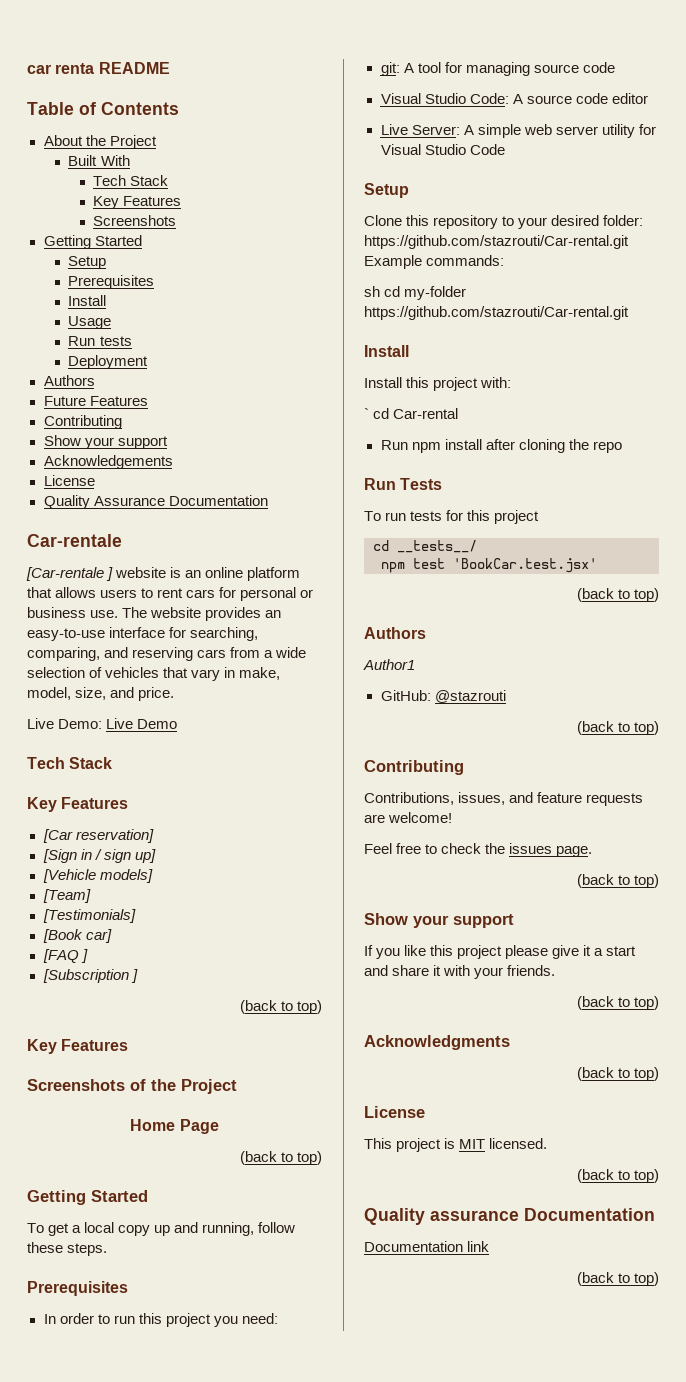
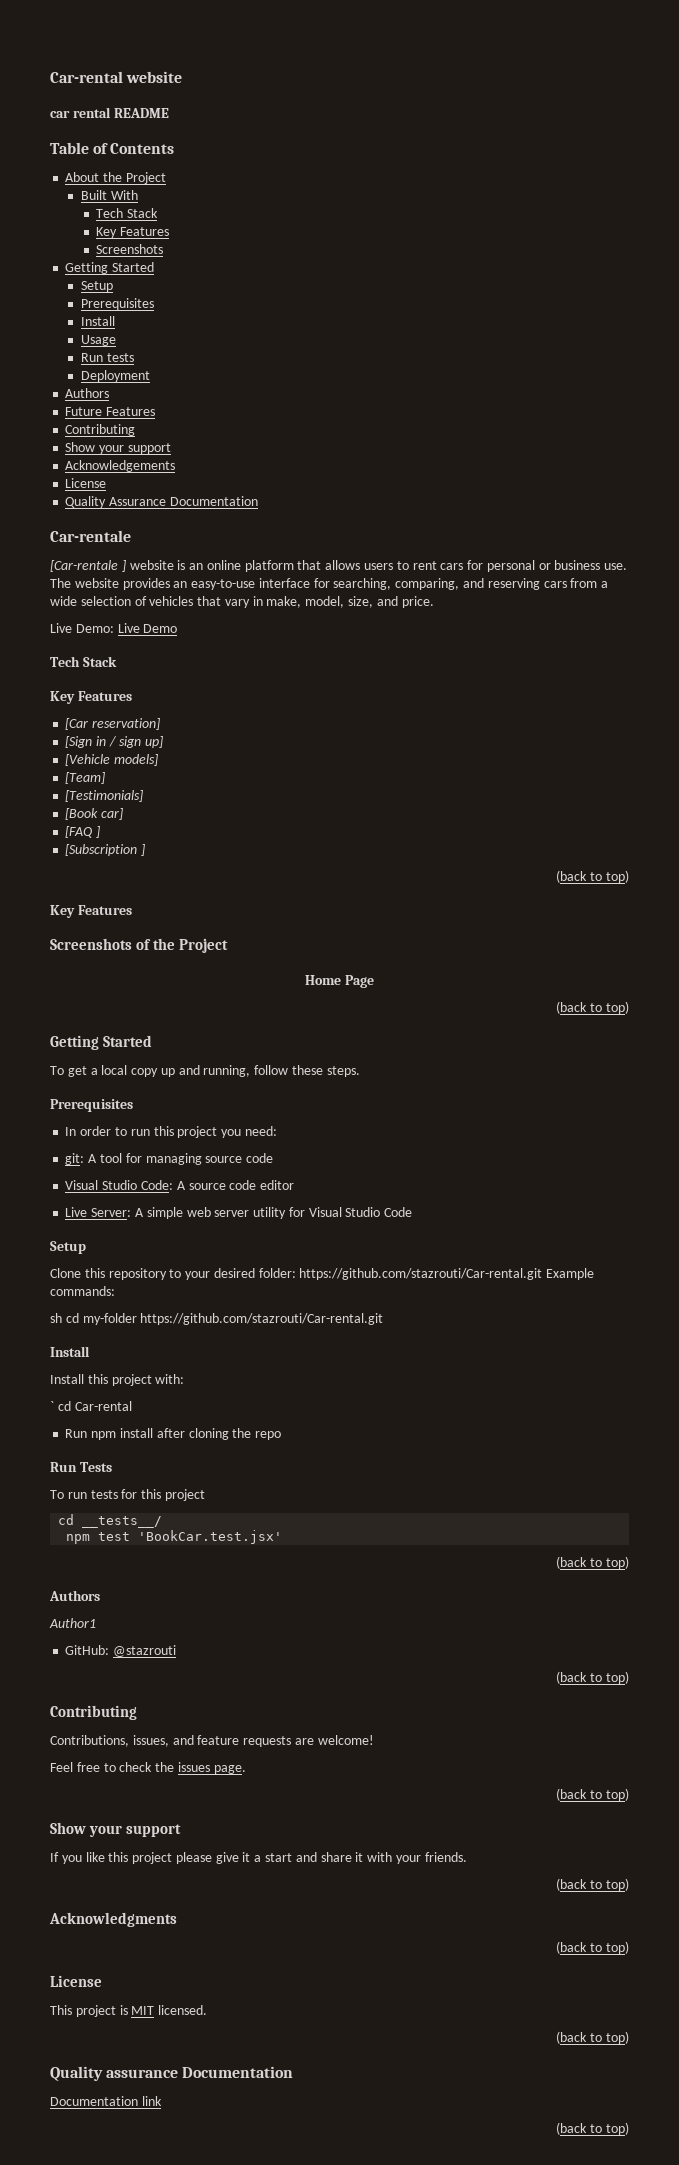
- car renta README
+ Car-rental website
+ car rental README

